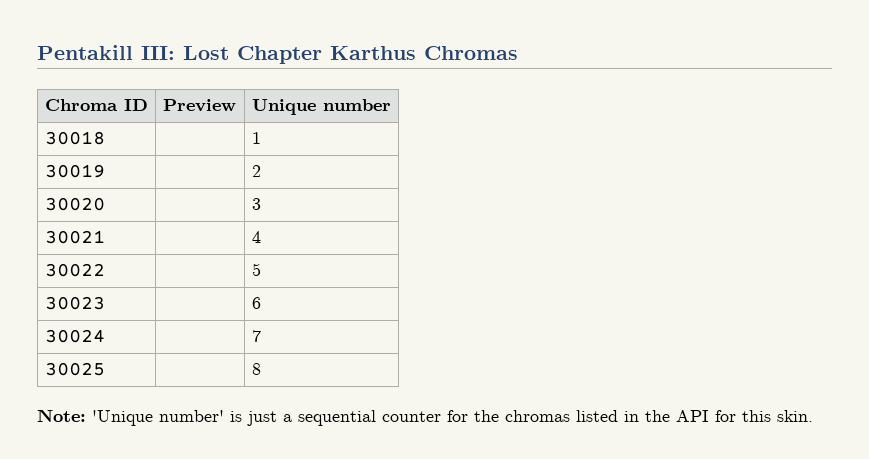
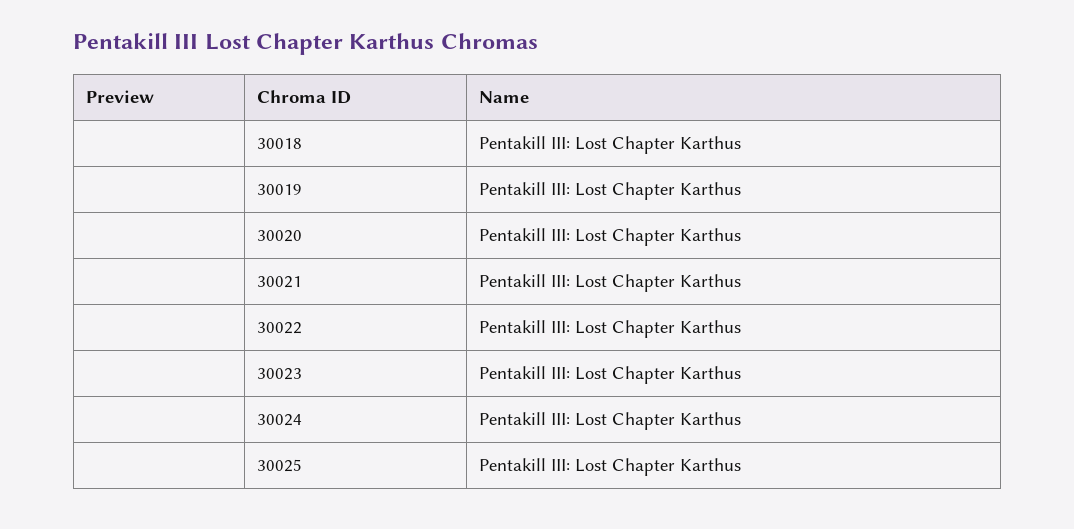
- Pentakill III: Lost Chapter Karthus Chromas
- Chroma ID | Preview | Unique number
- 30018 | | 1
- 30019 | | 2
- 30020 | | 3
- 30021 | | 4
- 30022 | | 5
- 30023 | | 6
- 30024 | | 7
- 30025 | | 8
- Note: 'Unique number' is just a sequential counter for the chromas listed in the API for this skin.
+ Pentakill III Lost Chapter Karthus Chromas
+ Preview | Chroma ID | Name
+ | 30018 | Pentakill III: Lost Chapter Karthus
+ | 30019 | Pentakill III: Lost Chapter Karthus
+ | 30020 | Pentakill III: Lost Chapter Karthus
+ | 30021 | Pentakill III: Lost Chapter Karthus
+ | 30022 | Pentakill III: Lost Chapter Karthus
+ | 30023 | Pentakill III: Lost Chapter Karthus
+ | 30024 | Pentakill III: Lost Chapter Karthus
+ | 30025 | Pentakill III: Lost Chapter Karthus

